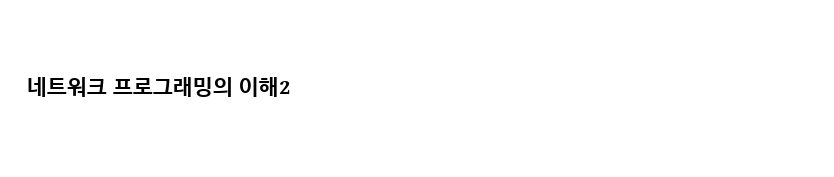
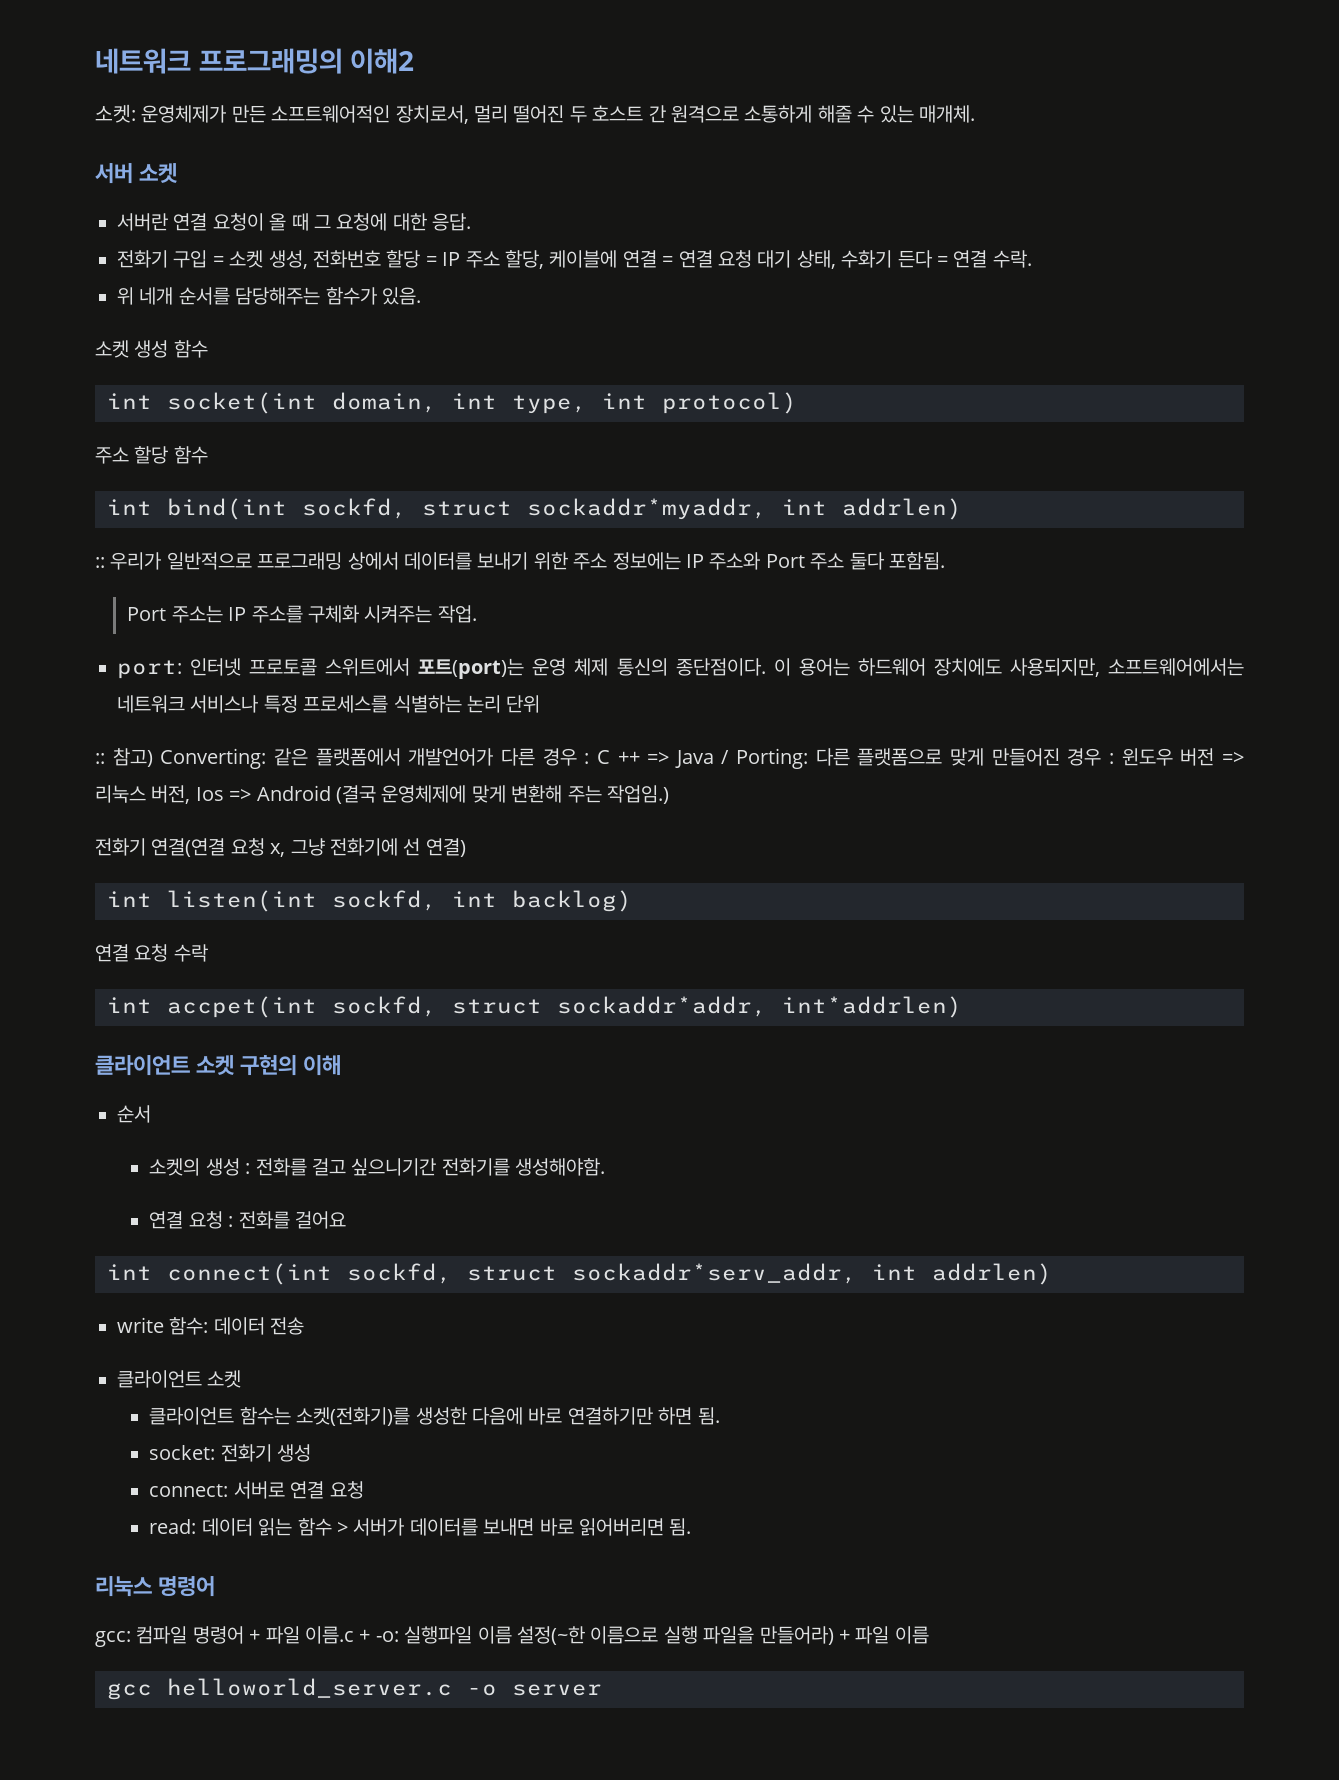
+ 소켓: 운영체제가 만든 소프트웨어적인 장치로서, 멀리 떨어진 두 호스트 간 원격으로 소통하게 해줄 수 있는 매개체.
+ 서버 소켓
+ 서버란 연결 요청이 올 때 그 요청에 대한 응답.
+ 전화기 구입 = 소켓 생성, 전화번호 할당 = IP 주소 할당, 케이블에 연결 = 연결 요청 대기 상태, 수화기 든다 = 연결 수락.
+ 위 네개 순서를 담당해주는 함수가 있음.
+ 소켓 생성 함수
+ int socket(int domain, int type, int protocol)
+ 주소 할당 함수
+ int bind(int sockfd, struct sockaddr*myaddr, int addrlen)
+ :: 우리가 일반적으로 프로그래밍 상에서 데이터를 보내기 위한 주소 정보에는 IP 주소와 Port 주소 둘다 포함됨.
+ Port 주소는 IP 주소를 구체화 시켜주는 작업.
+ port: 인터넷 프로토콜 스위트에서 포트(port)는 운영 체제 통신의 종단점이다. 이 용어는 하드웨어 장치에도 사용되지만, 소프트웨어에서는 네트워크 서비스나 특정 프로세스를 식별하는 논리 단위
+ :: 참고) Converting: 같은 플랫폼에서 개발언어가 다른 경우 : C ++ => Java / Porting: 다른 플랫폼으로 맞게 만들어진 경우 : 윈도우 버전 => 리눅스 버전, Ios => Android (결국 운영체제에 맞게 변환해 주는 작업임.)
+ 전화기 연결(연결 요청 x, 그냥 전화기에 선 연결)
+ int listen(int sockfd, int backlog)
+ 연결 요청 수락
+ int accpet(int sockfd, struct sockaddr*addr, int*addrlen)
+ 클라이언트 소켓 구현의 이해
+ 순서
+ 소켓의 생성 : 전화를 걸고 싶으니기간 전화기를 생성해야함.
+ 연결 요청 : 전화를 걸어요
+ int connect(int sockfd, struct sockaddr*serv_addr, int addrlen)
+ write 함수: 데이터 전송
+ 클라이언트 소켓
+ 클라이언트 함수는 소켓(전화기)를 생성한 다음에 바로 연결하기만 하면 됨.
+ socket: 전화기 생성
+ connect: 서버로 연결 요청
+ read: 데이터 읽는 함수 > 서버가 데이터를 보내면 바로 읽어버리면 됨.
+ 리눅스 명령어
+ gcc: 컴파일 명령어 + 파일 이름.c + -o: 실행파일 이름 설정(~한 이름으로 실행 파일을 만들어라) + 파일 이름
+ gcc helloworld_server.c -o server

